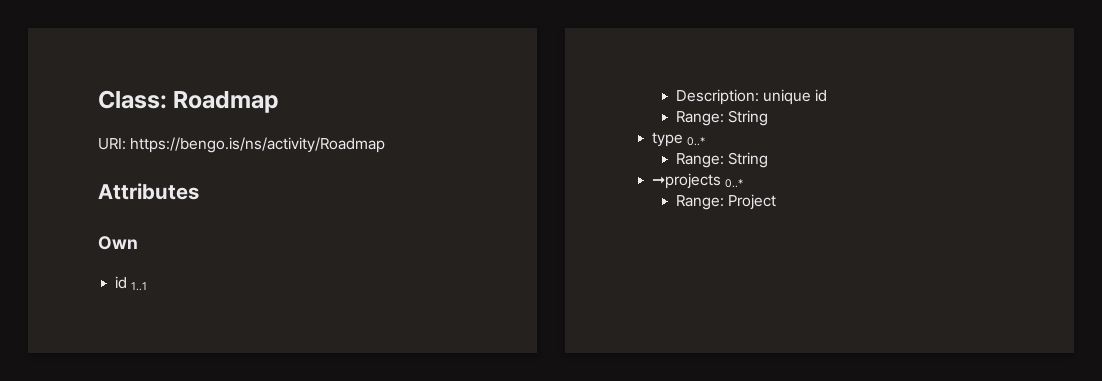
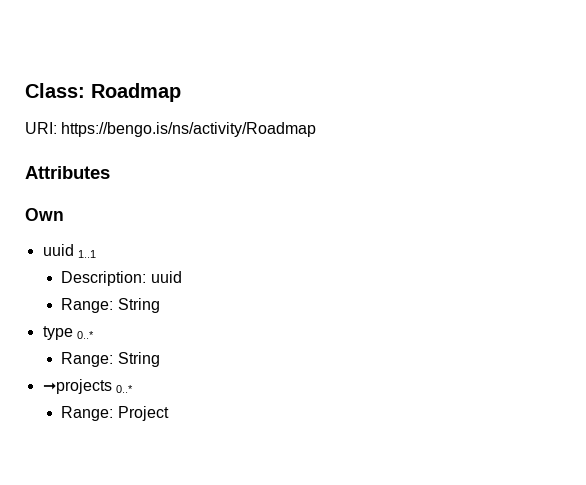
- id 1..1
+ uuid 1..1
- Description: unique id
+ Description: uuid

